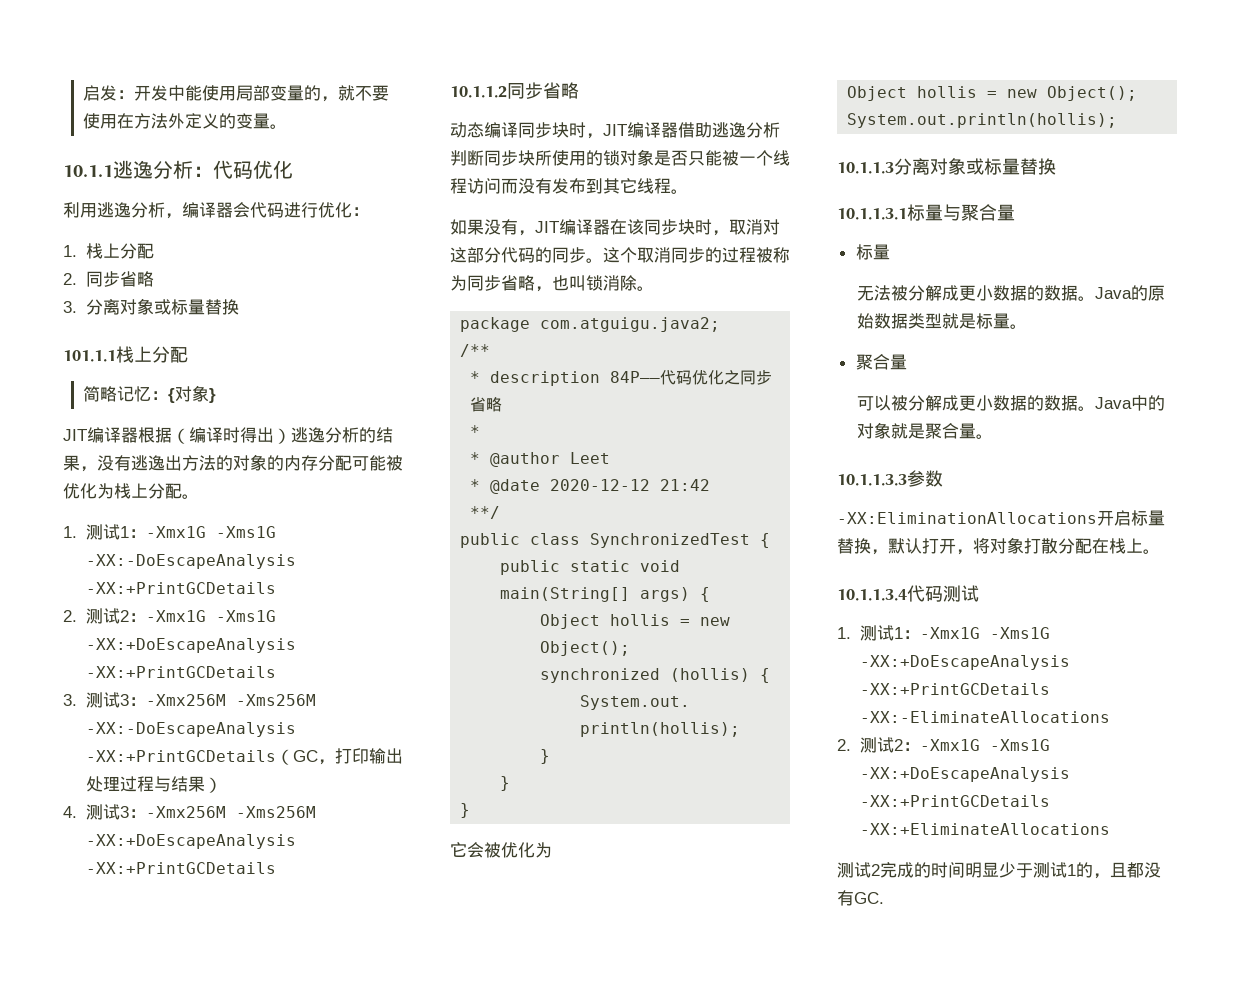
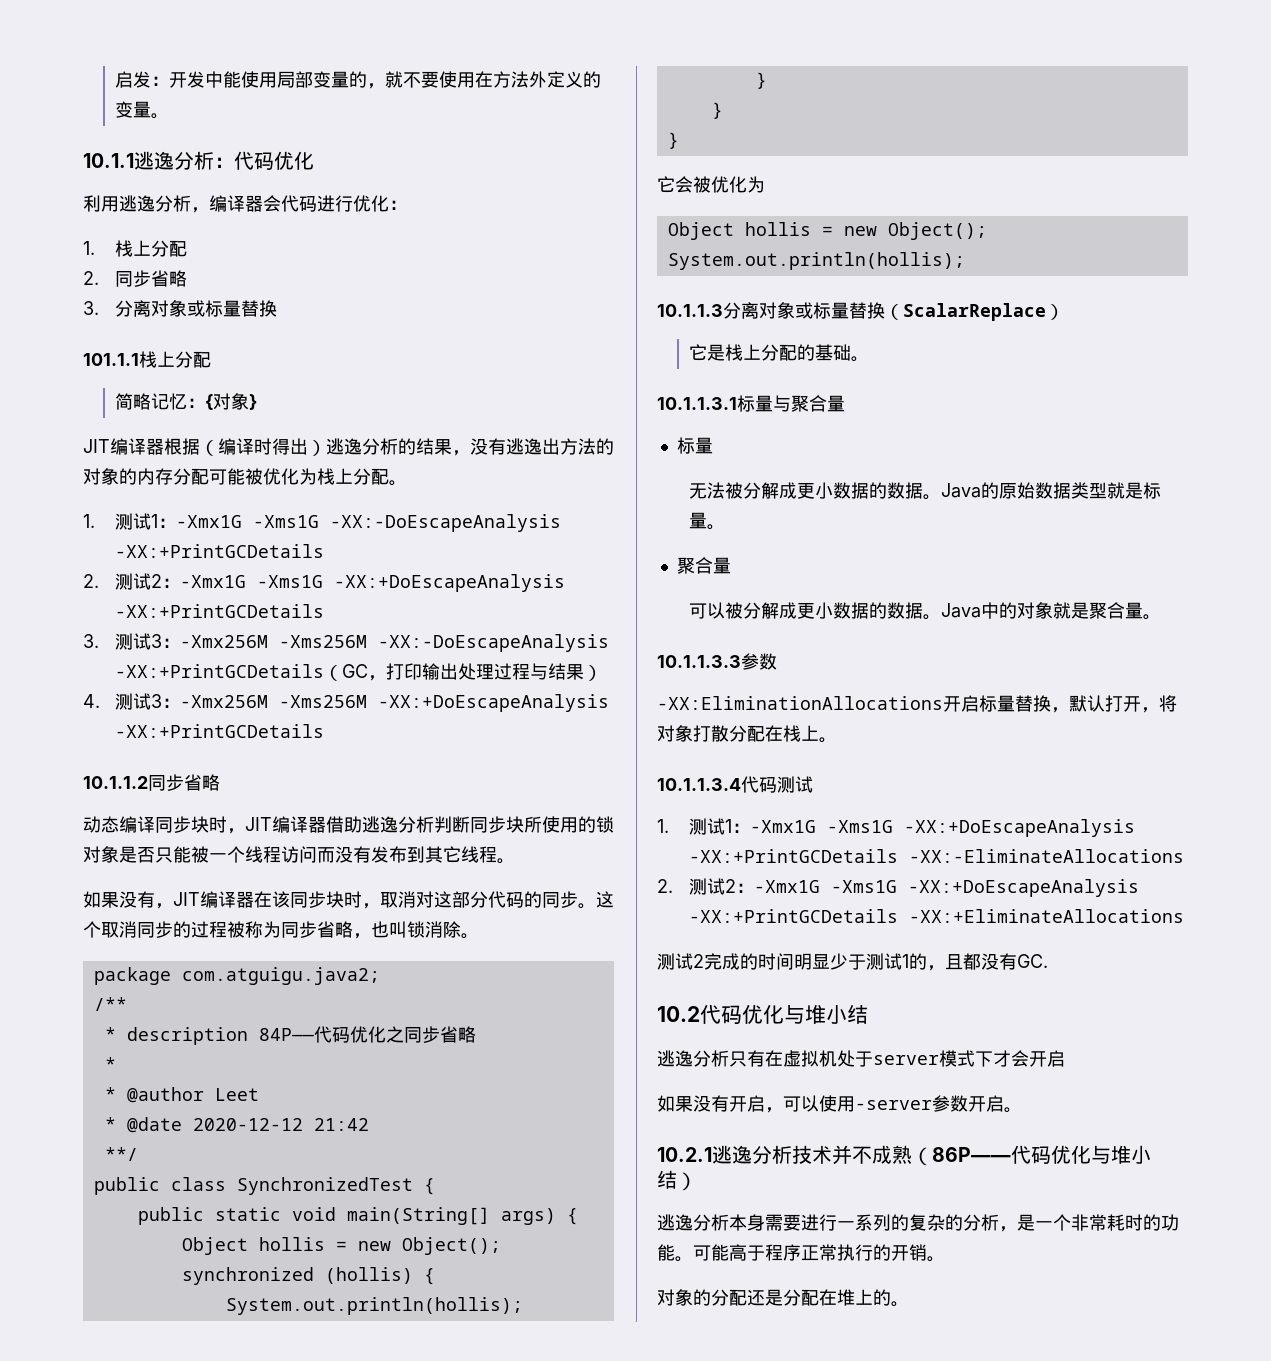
- 10.1.1.3分离对象或标量替换
+ 10.1.1.3分离对象或标量替换（ScalarReplace）
+ 它是栈上分配的基础。
+ 10.2代码优化与堆小结
+ 逃逸分析只有在虚拟机处于server模式下才会开启
+ 如果没有开启，可以使用-server参数开启。
+ 10.2.1逃逸分析技术并不成熟（86P——代码优化与堆小结）
+ 逃逸分析本身需要进行一系列的复杂的分析，是一个非常耗时的功能。可能高于程序正常执行的开销。
+ 对象的分配还是分配在堆上的。

